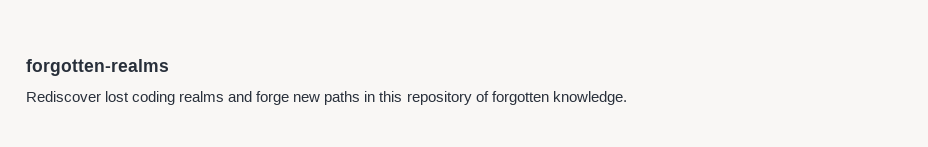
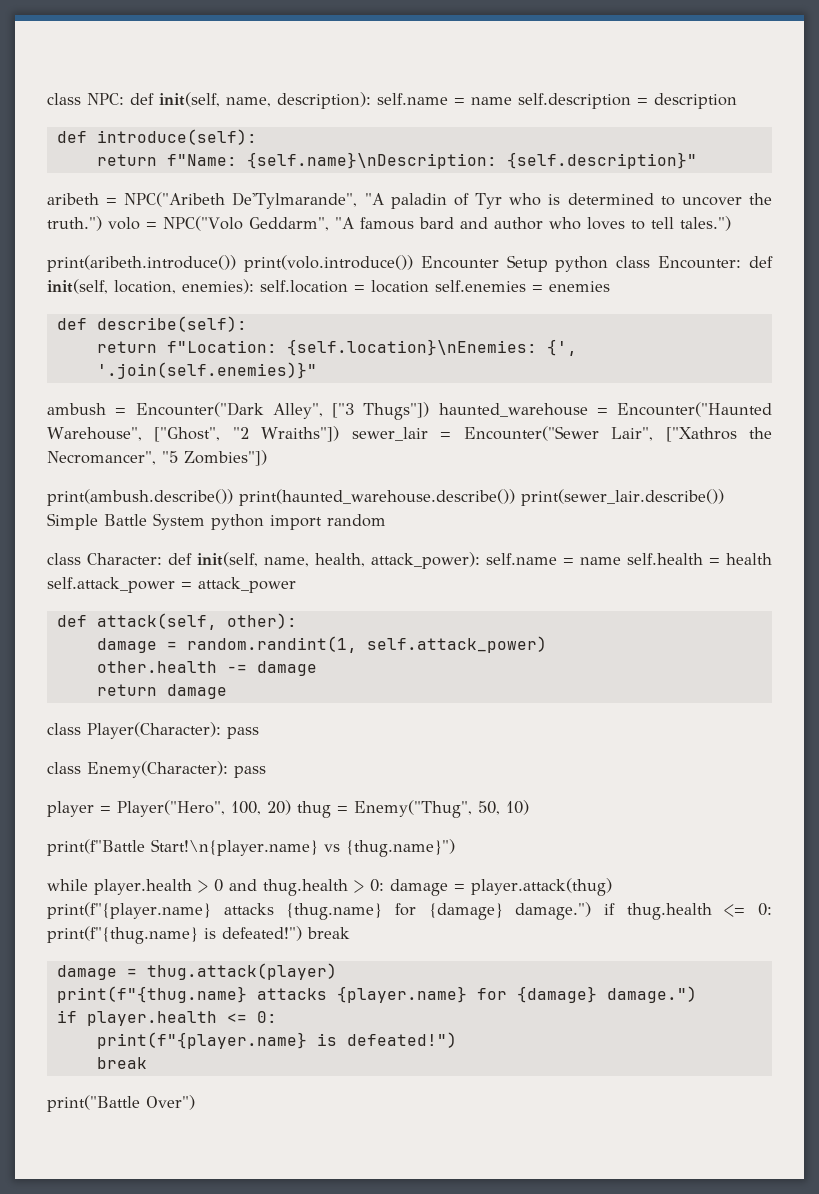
- forgotten-realms
- Rediscover lost coding realms and forge new paths in this repository of forgotten knowledge.
+ class NPC: def init(self, name, description): self.name = name self.description = description
+ def introduce(self):
+ return f"Name: {self.name}\nDescription: {self.description}"
+ aribeth = NPC("Aribeth De'Tylmarande", "A paladin of Tyr who is determined to uncover the truth.") volo = NPC("Volo Geddarm", "A famous bard and author who loves to tell tales.")
+ print(aribeth.introduce()) print(volo.introduce()) Encounter Setup python class Encounter: def init(self, location, enemies): self.location = location self.enemies = enemies
+ def describe(self):
+ return f"Location: {self.location}\nEnemies: {', '.join(self.enemies)}"
+ ambush = Encounter("Dark Alley", ["3 Thugs"]) haunted_warehouse = Encounter("Haunted Warehouse", ["Ghost", "2 Wraiths"]) sewer_lair = Encounter("Sewer Lair", ["Xathros the Necromancer", "5 Zombies"])
+ print(ambush.describe()) print(haunted_warehouse.describe()) print(sewer_lair.describe()) Simple Battle System python import random
+ class Character: def init(self, name, health, attack_power): self.name = name self.health = health self.attack_power = attack_power
+ def attack(self, other):
+ damage = random.randint(1, self.attack_power)
+ other.health -= damage
+ return damage
+ class Player(Character): pass
+ class Enemy(Character): pass
+ player = Player("Hero", 100, 20) thug = Enemy("Thug", 50, 10)
+ print(f"Battle Start!\n{player.name} vs {thug.name}")
+ while player.health > 0 and thug.health > 0: damage = player.attack(thug) print(f"{player.name} attacks {thug.name} for {damage} damage.") if thug.health <= 0: print(f"{thug.name} is defeated!") break
+ damage = thug.attack(player)
+ print(f"{thug.name} attacks {player.name} for {damage} damage.")
+ if player.health <= 0:
+ print(f"{player.name} is defeated!")
+ break
+ print("Battle Over")

